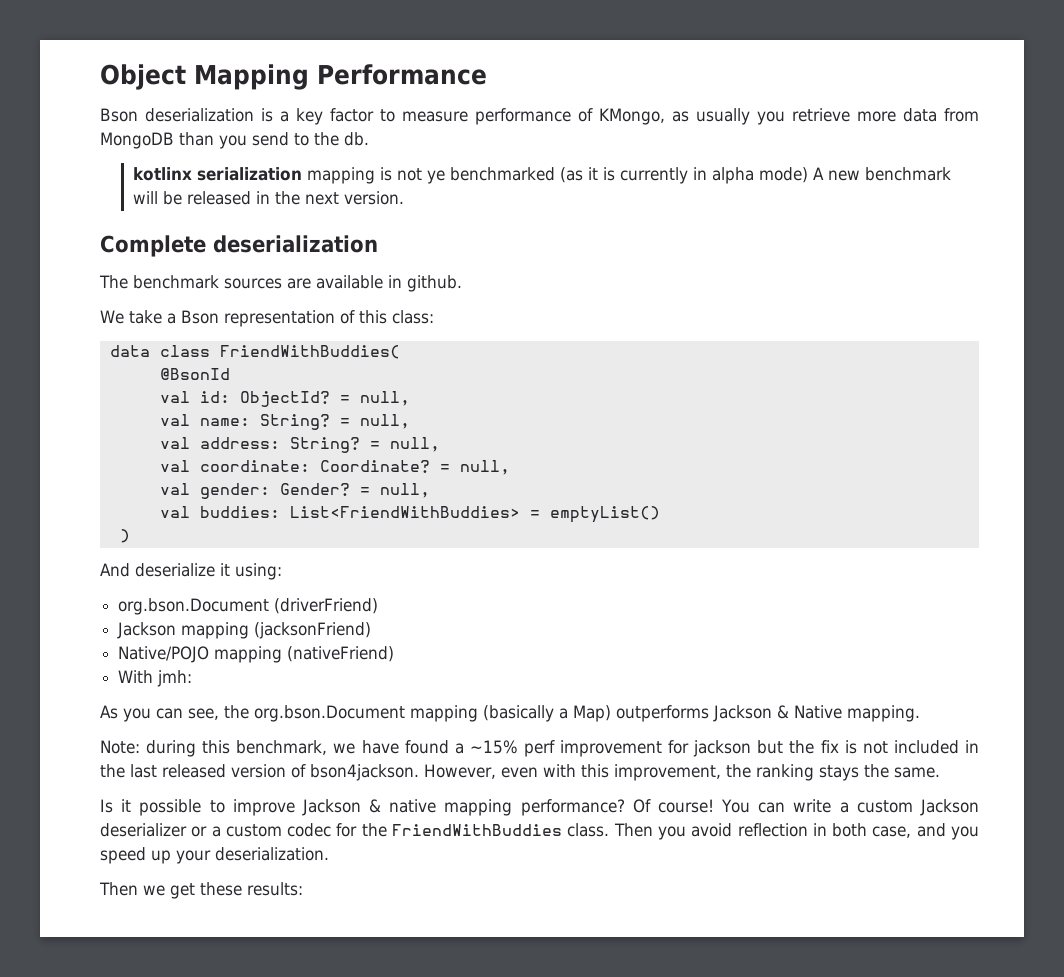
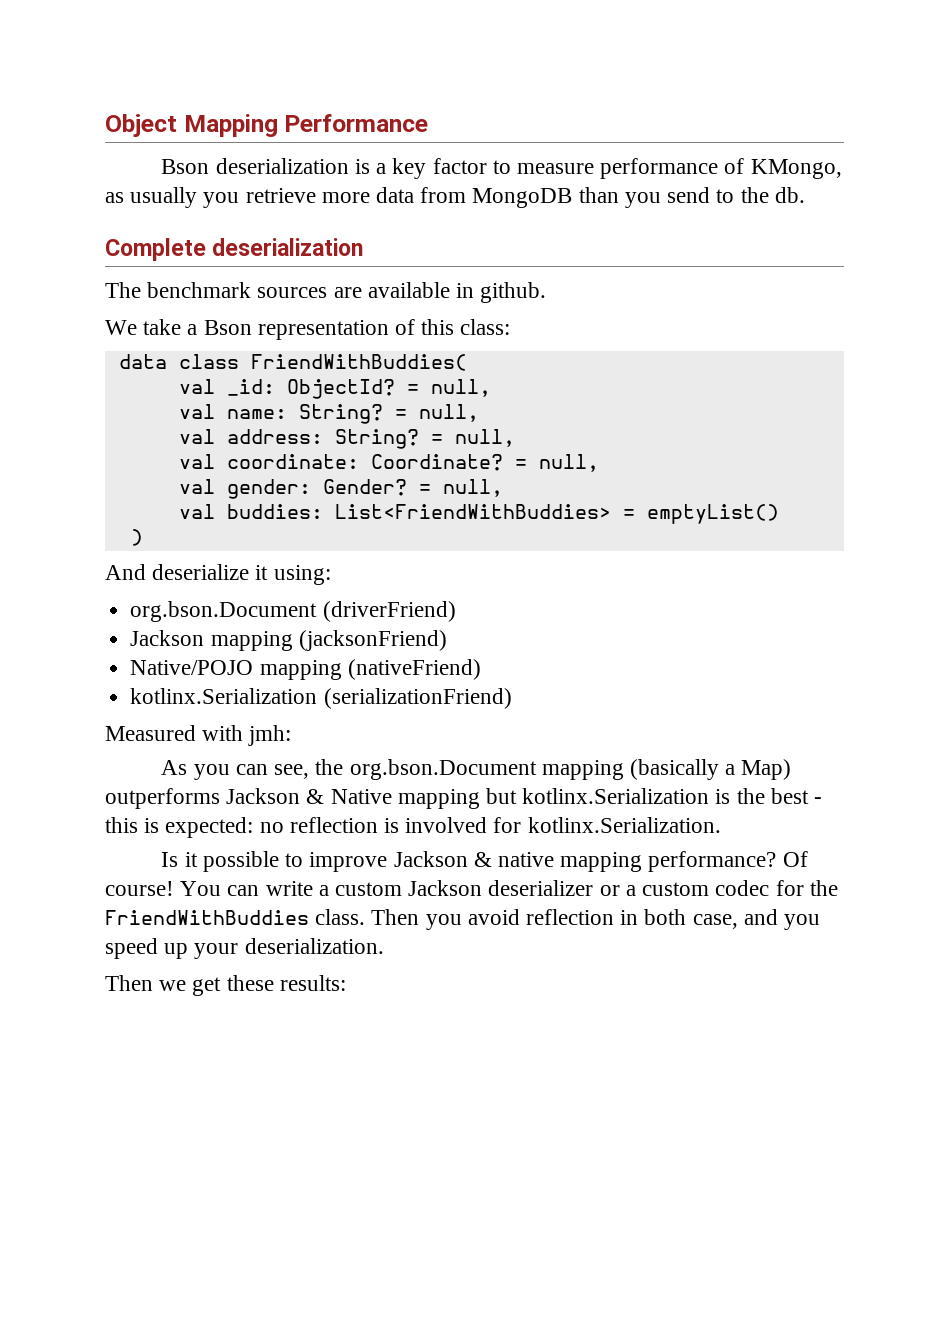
- kotlinx serialization mapping is not ye benchmarked (as it is currently in alpha mode) A new benchmark will be released in the next version.
- @BsonId
- val id: ObjectId?
+ val _id: ObjectId?
- With jmh:
+ kotlinx.Serialization (serializationFriend)
+ Measured with jmh:
- As you can see, the org.bson.Document mapping (basically a Map) outperforms Jackson & Native mapping.
- Note: during this benchmark, we have found a ~15% perf improvement for jackson but the fix is not included in the last released version of bson4jackson. However, even with this improvement, the ranking stays the same.
+ As you can see, the org.bson.Document mapping (basically a Map) outperforms Jackson & Native mapping but kotlinx.Serialization is the best - this is expected: no reflection is involved for kotlinx.Serialization.

